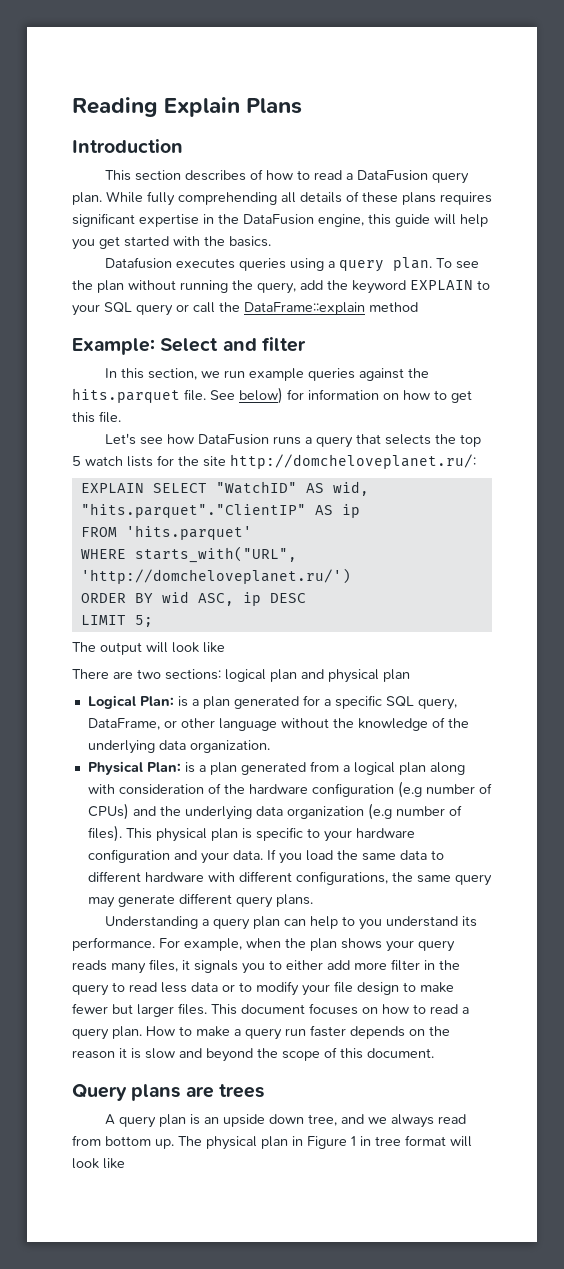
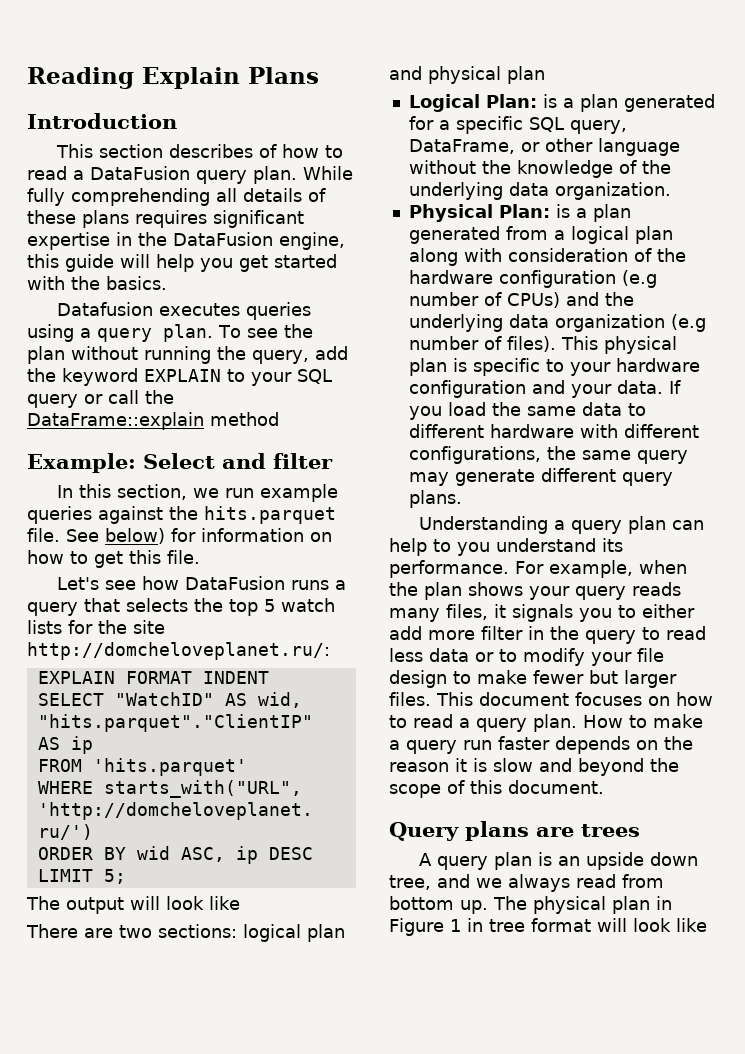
- EXPLAIN SELECT "WatchID" AS wid, "hits.parquet"."ClientIP" AS ip
+ EXPLAIN FORMAT INDENT SELECT "WatchID" AS wid, "hits.parquet"."ClientIP" AS ip

